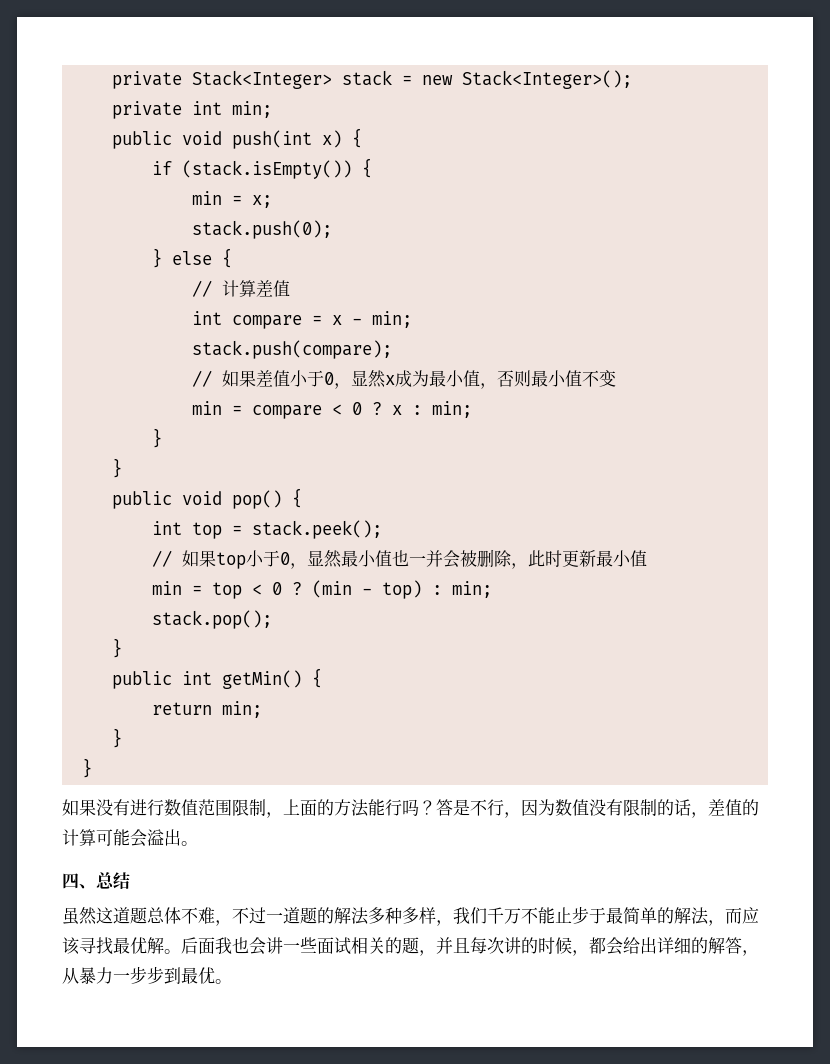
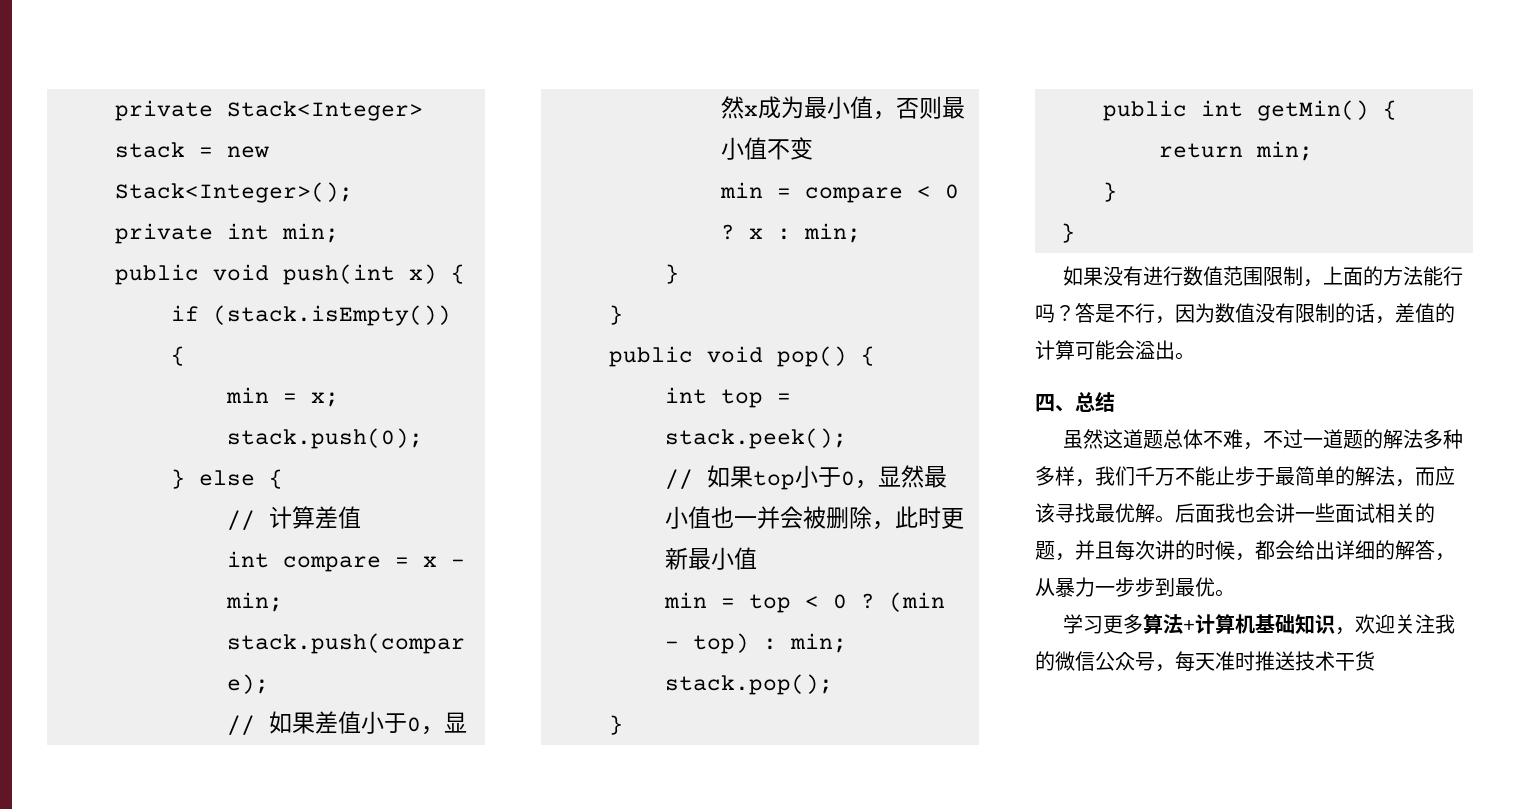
+ 学习更多算法+计算机基础知识，欢迎关注我的微信公众号，每天准时推送技术干货

